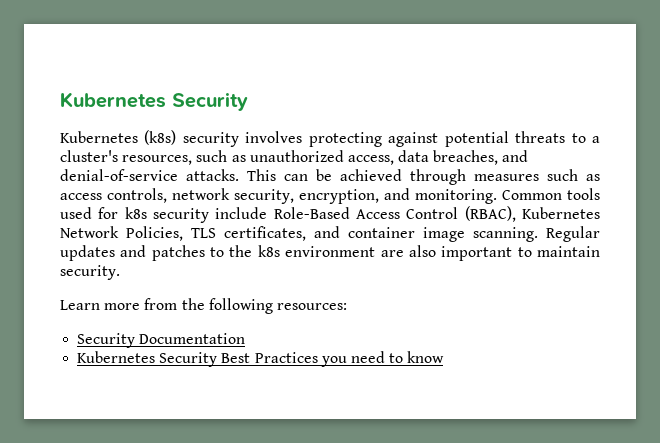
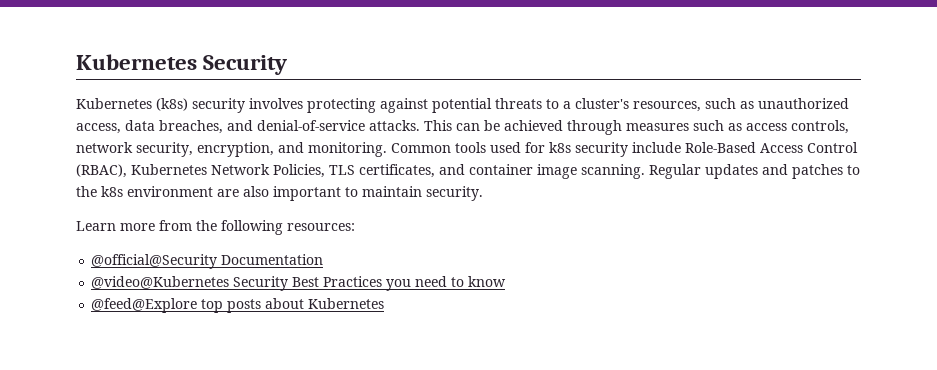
- Security Documentation
+ @official@Security Documentation
- Kubernetes Security Best Practices you need to know
+ @video@Kubernetes Security Best Practices you need to know
+ @feed@Explore top posts about Kubernetes

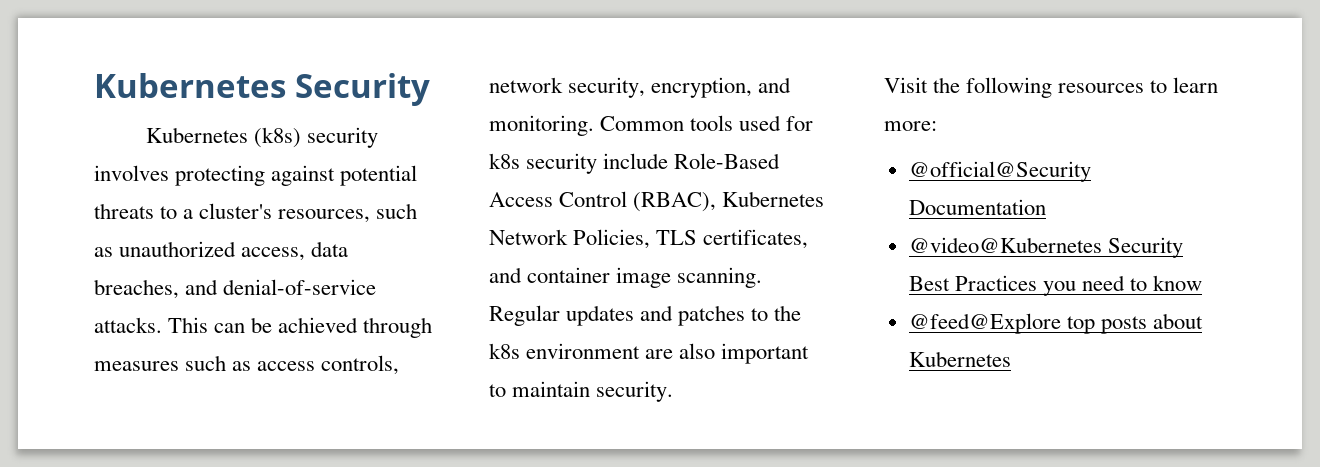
- Learn more from the following resources:
+ Visit the following resources to learn more:

